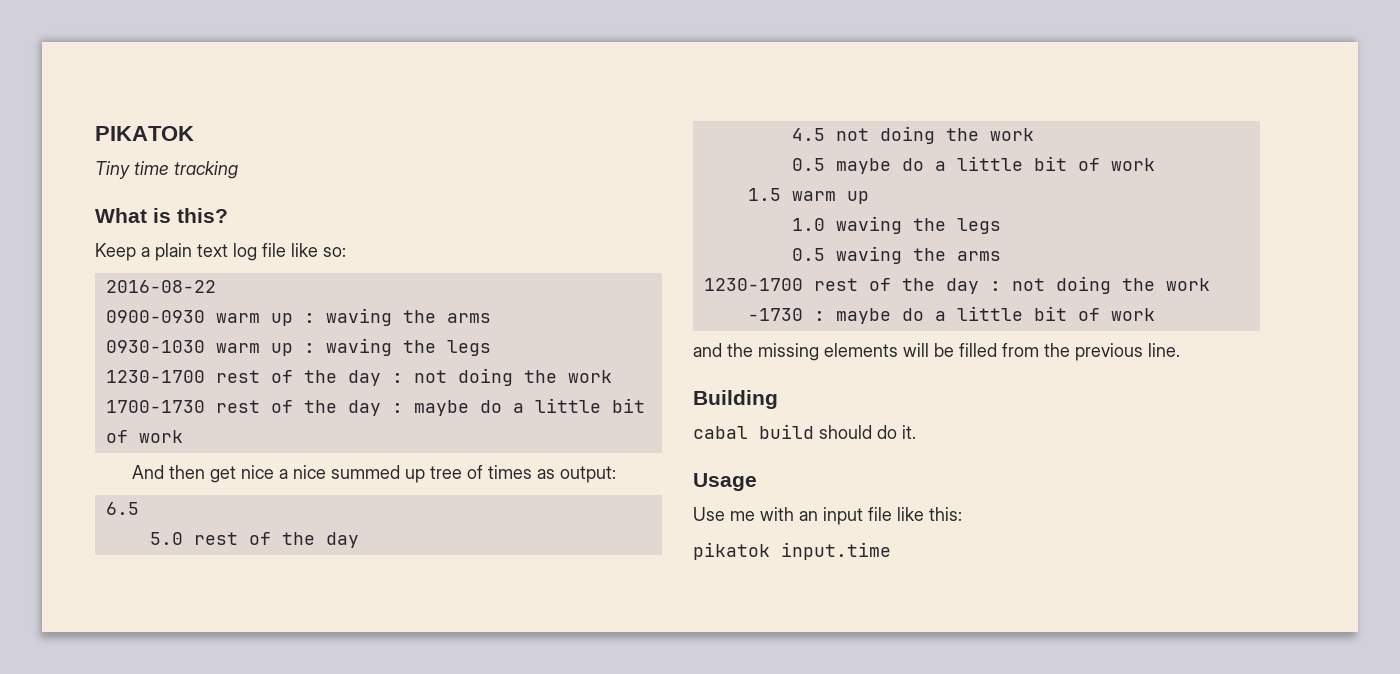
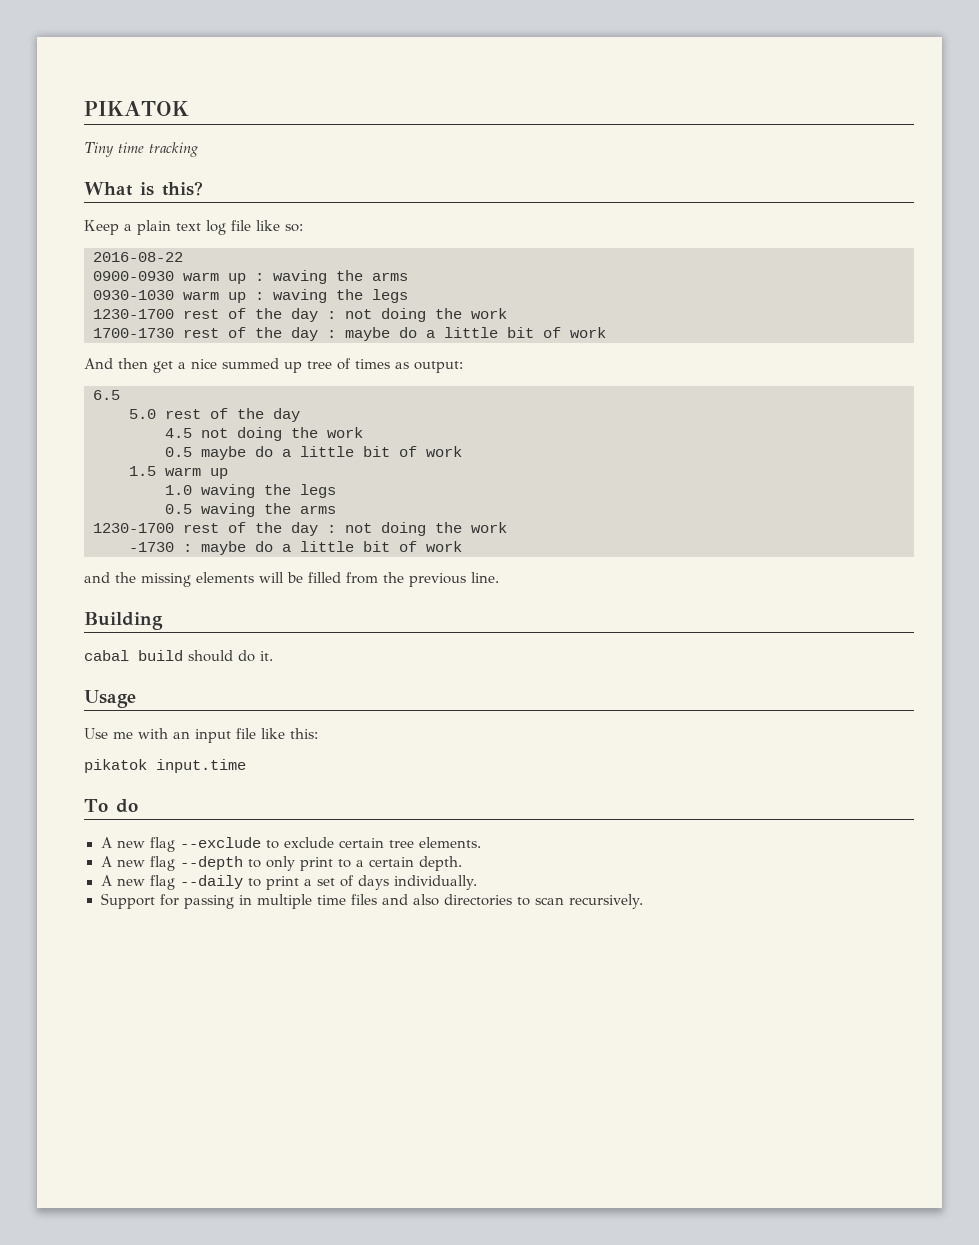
- And then get nice a nice summed up tree of times as output:
+ And then get a nice summed up tree of times as output:
+ To do
+ A new flag --exclude to exclude certain tree elements.
+ A new flag --depth to only print to a certain depth.
+ A new flag --daily to print a set of days individually.
+ Support for passing in multiple time files and also directories to scan recursively.

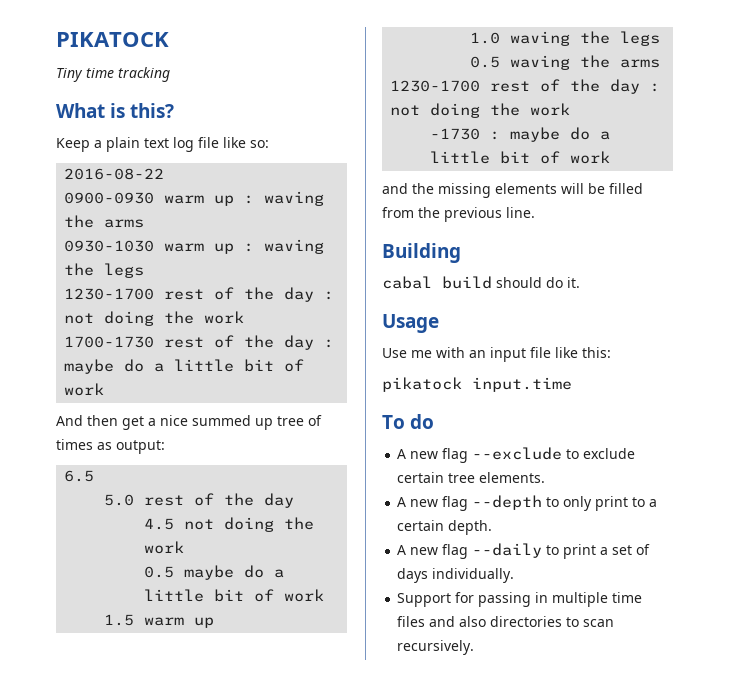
- PIKATOK
+ PIKATOCK
- pikatok input.time
+ pikatock input.time

